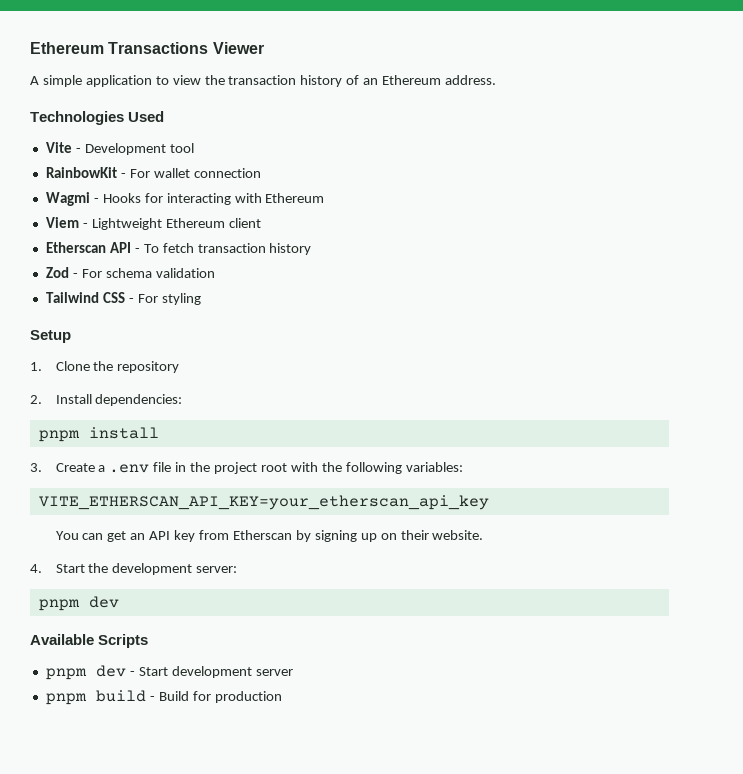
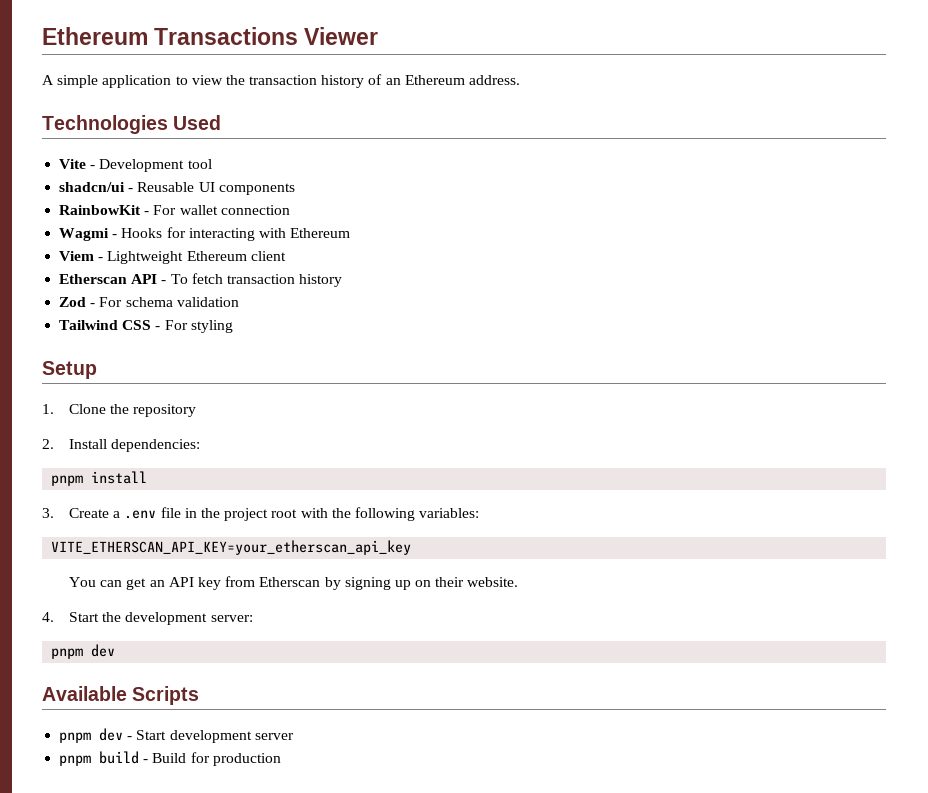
+ shadcn/ui - Reusable UI components

